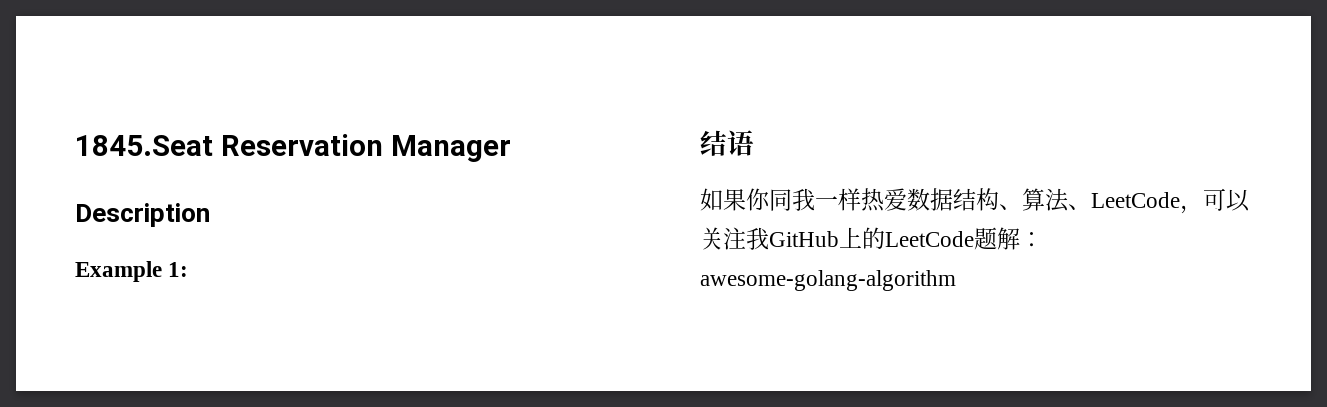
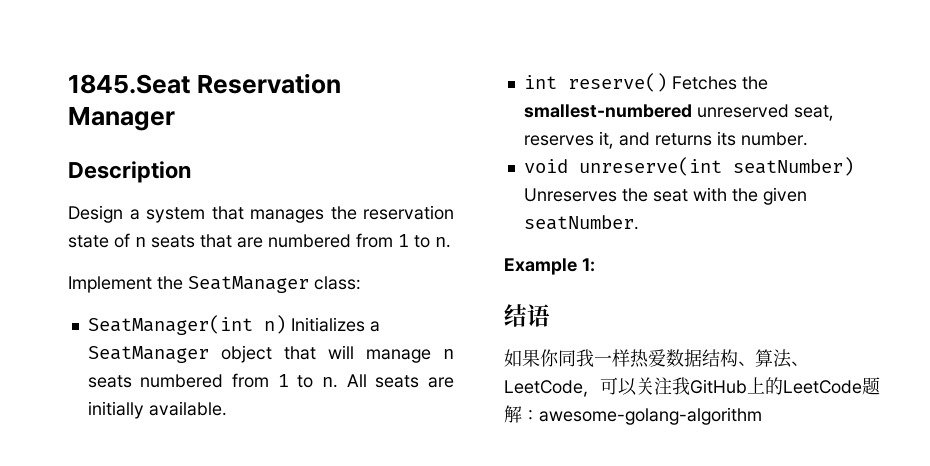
+ Design a system that manages the reservation state of n seats that are numbered from 1 to n.
+ Implement the SeatManager class:
+ SeatManager(int n) Initializes a SeatManager object that will manage n seats numbered from 1 to n. All seats are initially available.
+ int reserve() Fetches the smallest-numbered unreserved seat, reserves it, and returns its number.
+ void unreserve(int seatNumber) Unreserves the seat with the given seatNumber.

